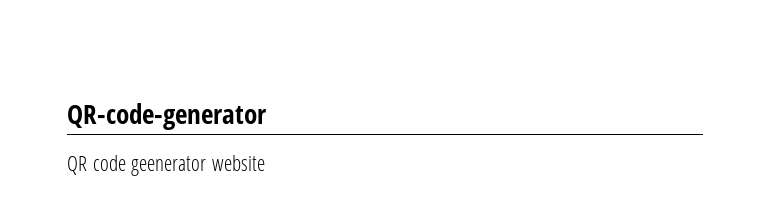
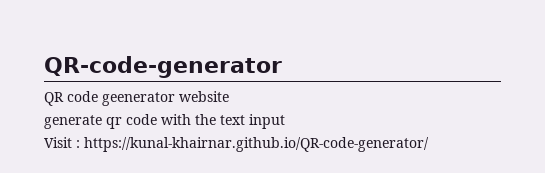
+ generate qr code with the text input
+ Visit : https://kunal-khairnar.github.io/QR-code-generator/

